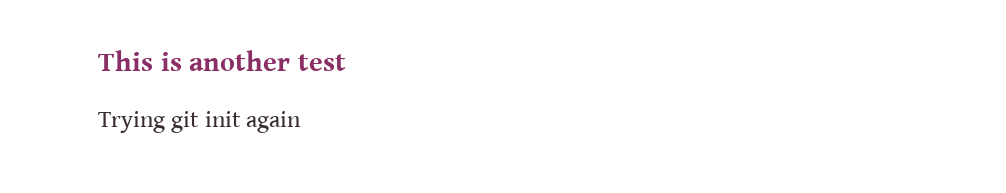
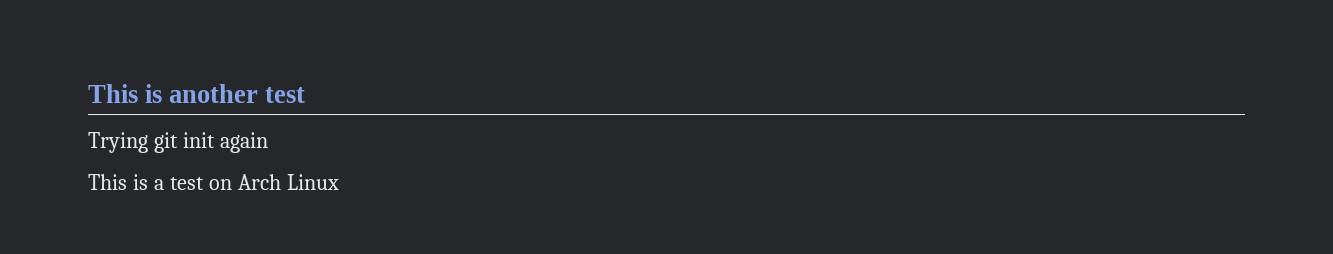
+ This is a test on Arch Linux

